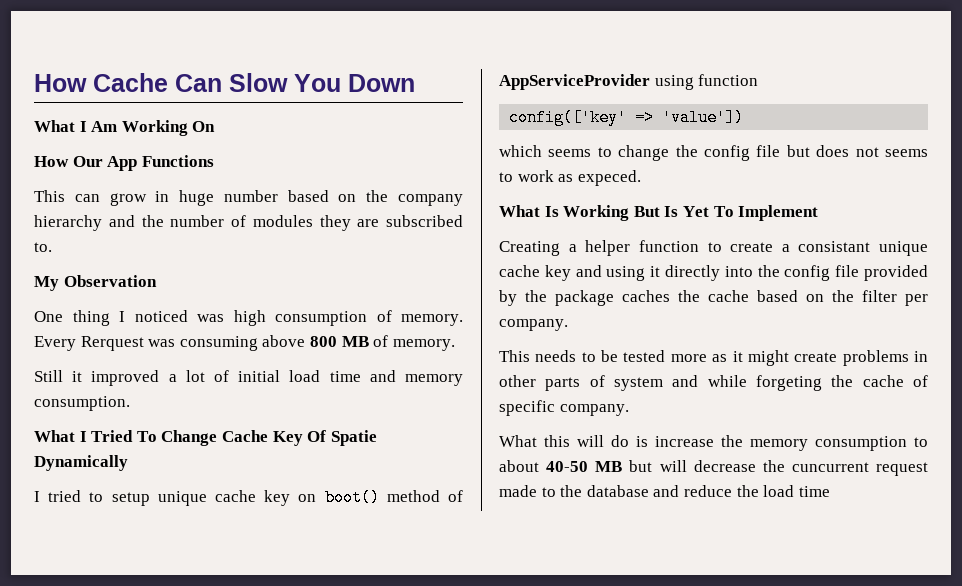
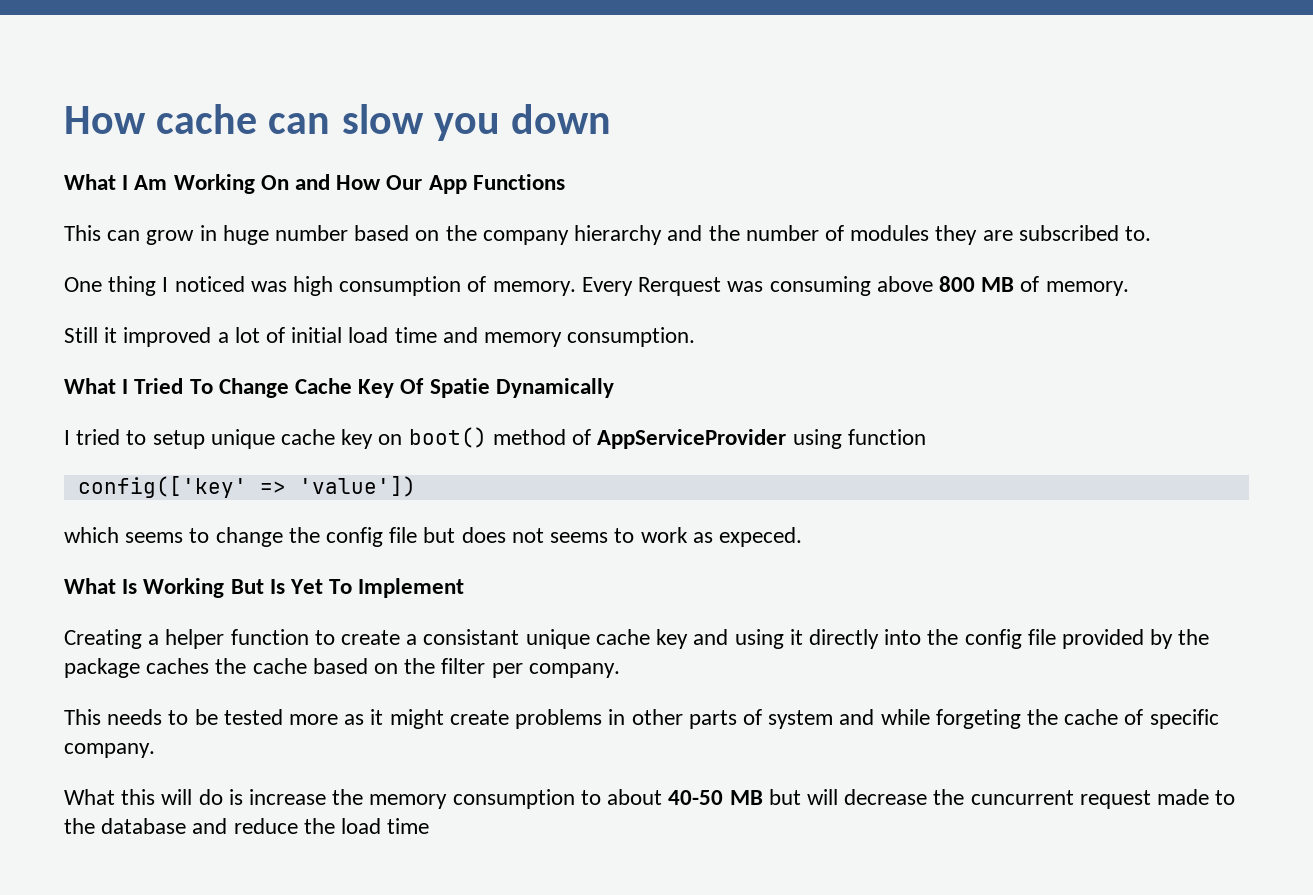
- How Cache Can Slow You Down
+ How cache can slow you down
- What I Am Working On
- How Our App Functions
+ What I Am Working On and How Our App Functions
- My Observation

